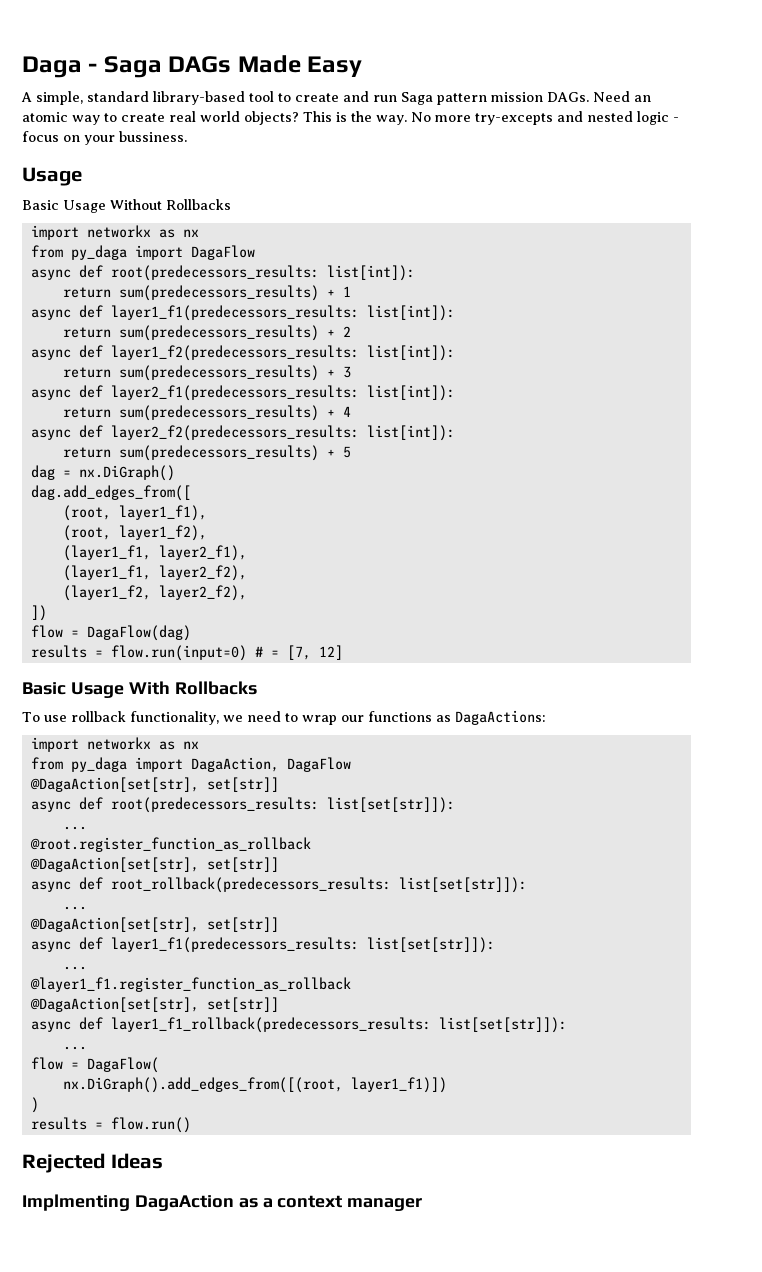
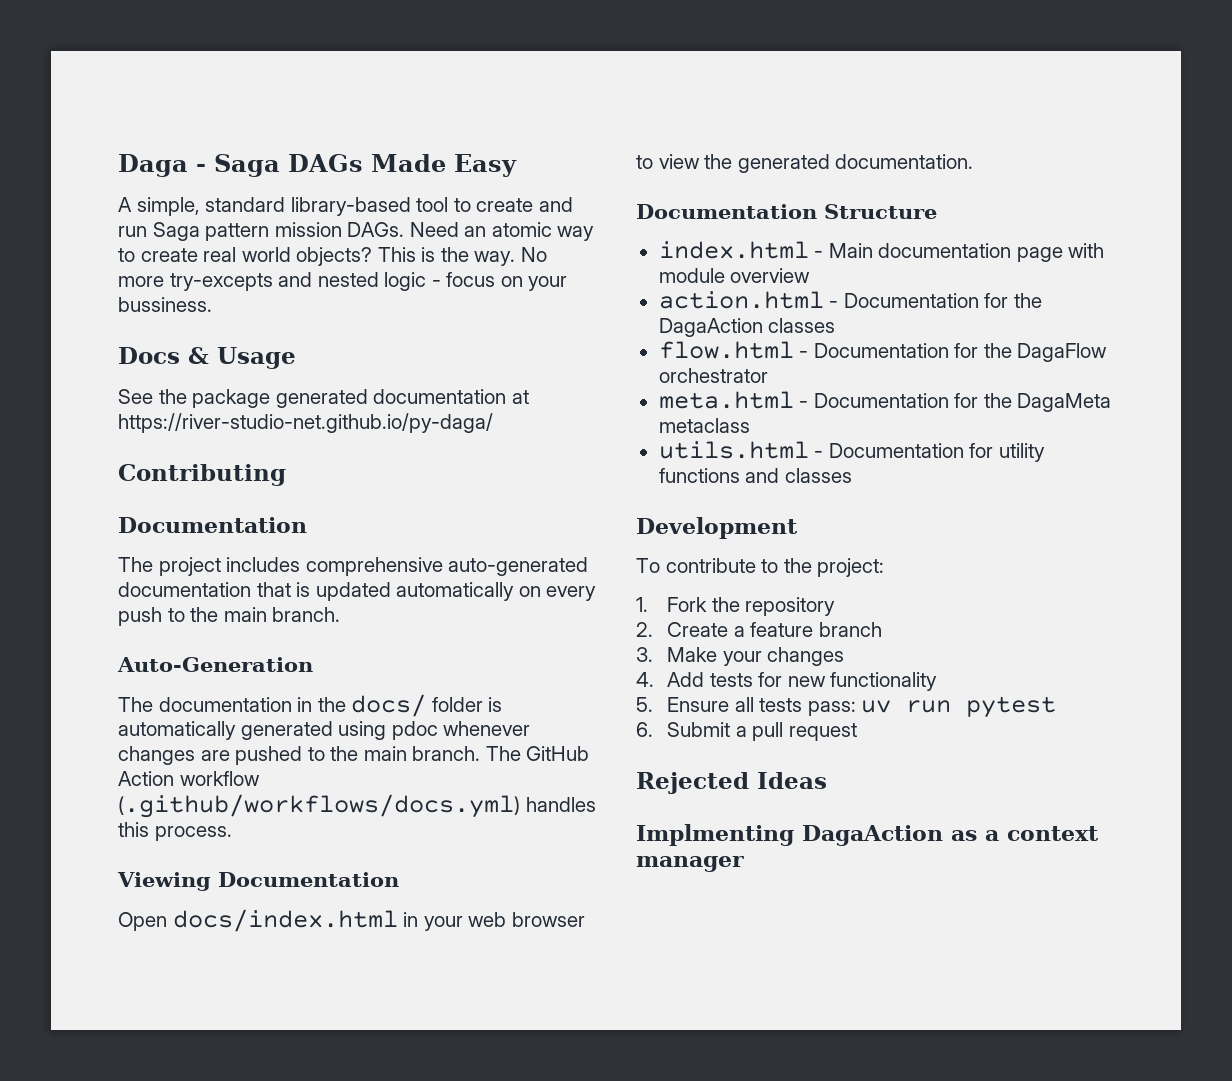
  No more try-excepts and nested logic - focus on your bussiness.
- Usage
+ Docs & Usage
- Basic Usage Without Rollbacks
- import networkx as nx
- from py_daga import DagaFlow
- async def root(predecessors_results: list[int]):
- return sum(predecessors_results) + 1
- async def layer1_f1(predecessors_results: list[int]):
- return sum(predecessors_results) + 2
- async def layer1_f2(predecessors_results: list[int]):
- return sum(predecessors_results) + 3
- async def layer2_f1(predecessors_results: list[int]):
- return sum(predecessors_results) + 4
- async def layer2_f2(predecessors_results: list[int]):
- return sum(predecessors_results) + 5
- dag = nx.DiGraph()
- dag.add_edges_from([
- (root, layer1_f1),
- (root, layer1_f2),
- (layer1_f1, layer2_f1),
- (layer1_f1, layer2_f2),
- (layer1_f2, layer2_f2),
- ])
- flow = DagaFlow(dag)
- results = flow.run(input=0) # = [7, 12]
- Basic Usage With Rollbacks
- To use rollback functionality, we need to wrap our functions as DagaActions:
- import networkx as nx
- from py_daga import DagaAction, DagaFlow
- @DagaAction[set[str], set[str]]
- async def root(predecessors_results: list[set[str]]):
- ...
- @root.register_function_as_rollback
- @DagaAction[set[str], set[str]]
- async def root_rollback(predecessors_results: list[set[str]]):
- ...
- @DagaAction[set[str], set[str]]
- async def layer1_f1(predecessors_results: list[set[str]]):
- ...
- @layer1_f1.register_function_as_rollback
- @DagaAction[set[str], set[str]]
- async def layer1_f1_rollback(predecessors_results: list[set[str]]):
- ...
- flow = DagaFlow(
- nx.DiGraph().add_edges_from([(root, layer1_f1)])
- )
- results = flow.run()
+ See the package generated documentation at https://river-studio-net.github.io/py-daga/
+ Contributing
+ Documentation
+ The project includes comprehensive auto-generated documentation that is updated automatically on every push to the main branch.
+ Auto-Generation
+ The documentation in the docs/ folder is automatically generated using pdoc whenever changes are pushed to the main branch. The GitHub Action workflow (.github/workflows/docs.yml) handles this process.
+ Viewing Documentation
+ Open docs/index.html in your web browser to view the generated documentation.
+ Documentation Structure
+ index.html - Main documentation page with module overview
+ action.html - Documentation for the DagaAction classes
+ flow.html - Documentation for the DagaFlow orchestrator
+ meta.html - Documentation for the DagaMeta metaclass
+ utils.html - Documentation for utility functions and classes
+ Development
+ To contribute to the project:
+ 1. Fork the repository
+ 2. Create a feature branch
+ 3. Make your changes
+ 4. Add tests for new functionality
+ 5. Ensure all tests pass: uv run pytest
+ 6. Submit a pull request

